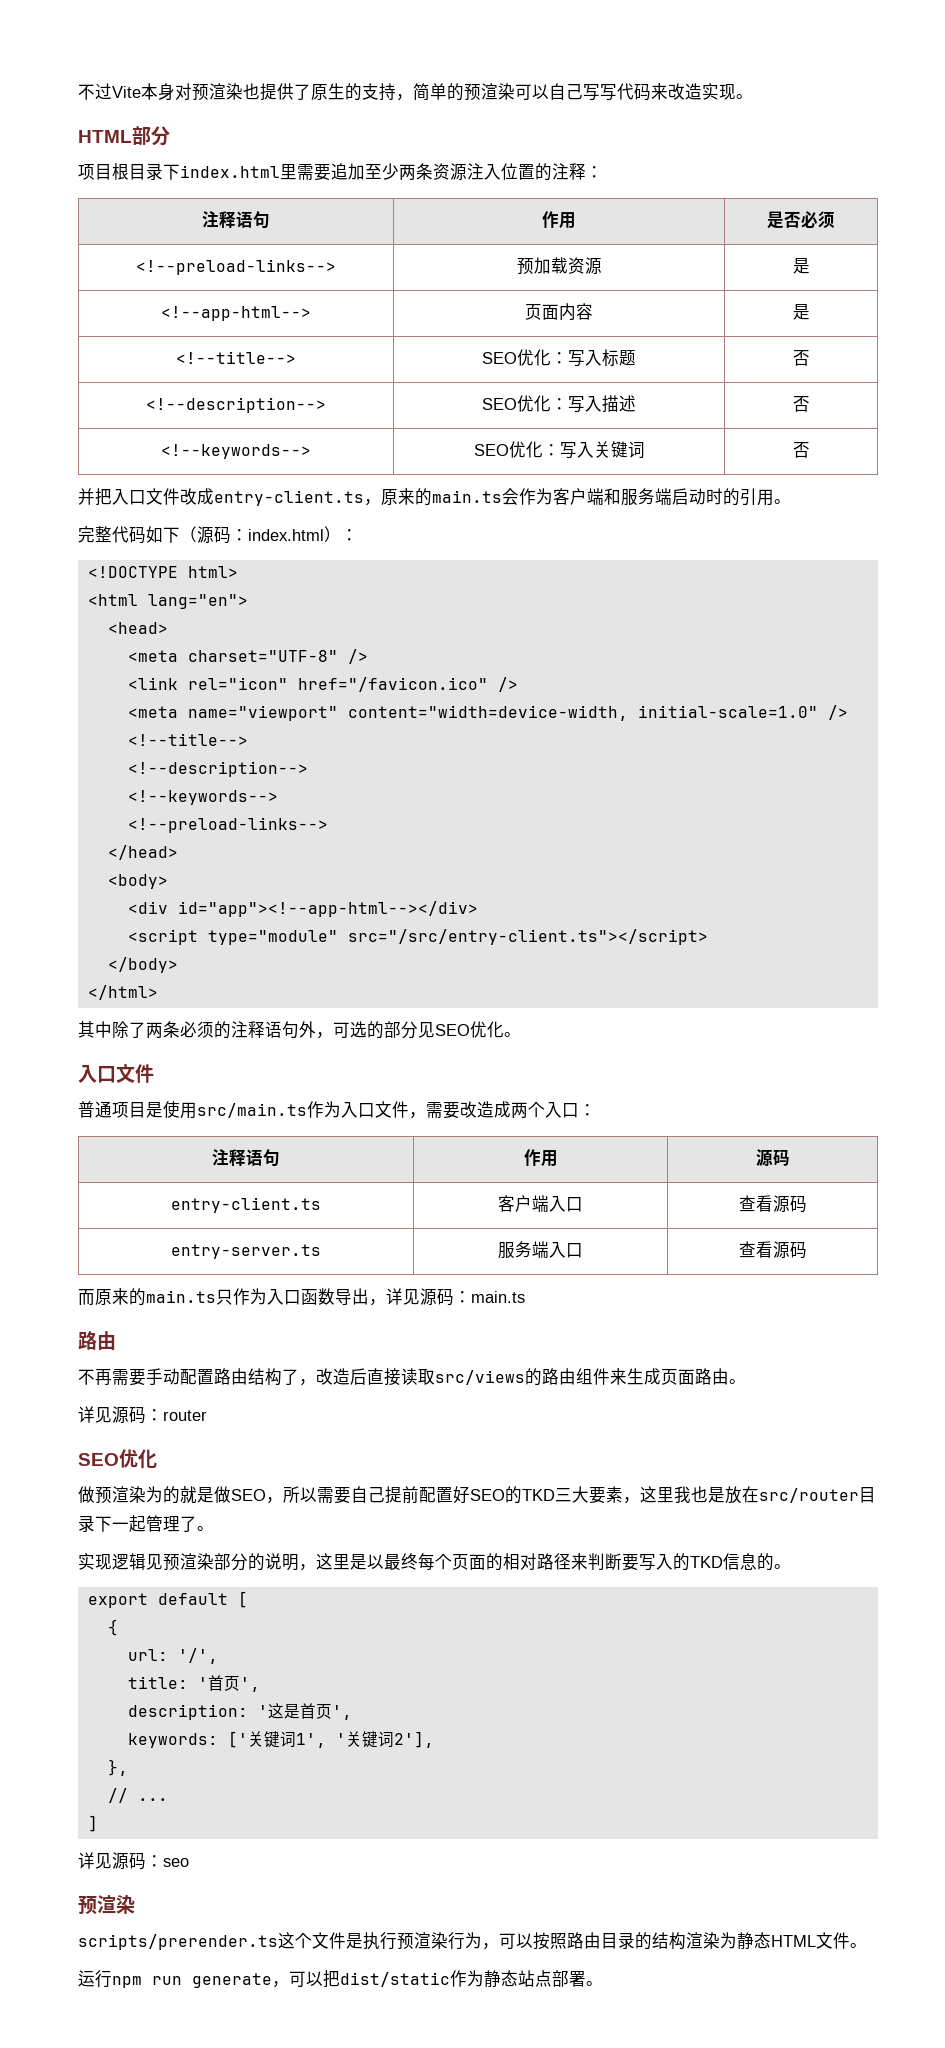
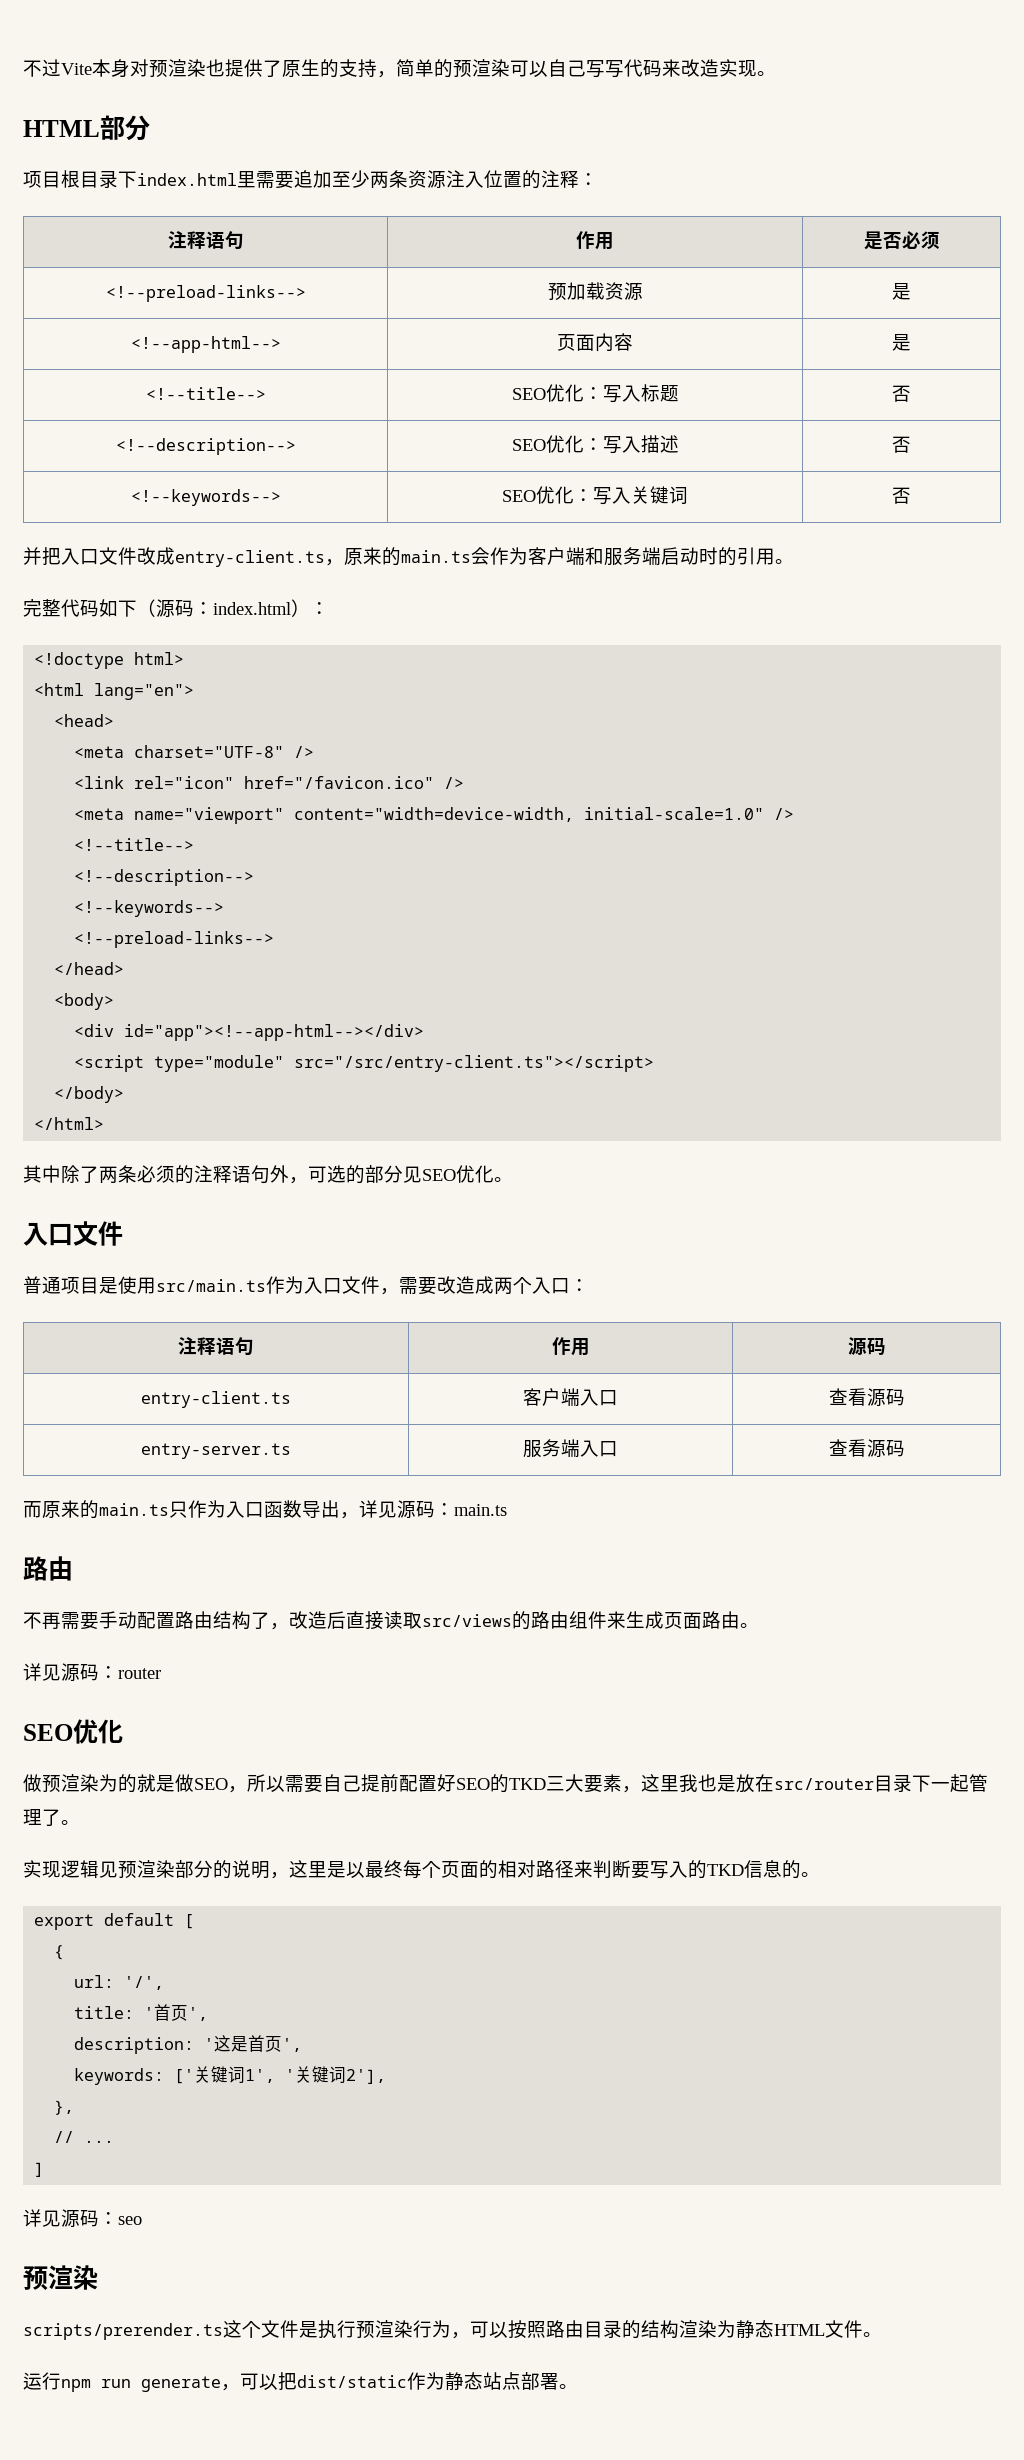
- <!DOCTYPE html>
+ <!doctype html>

